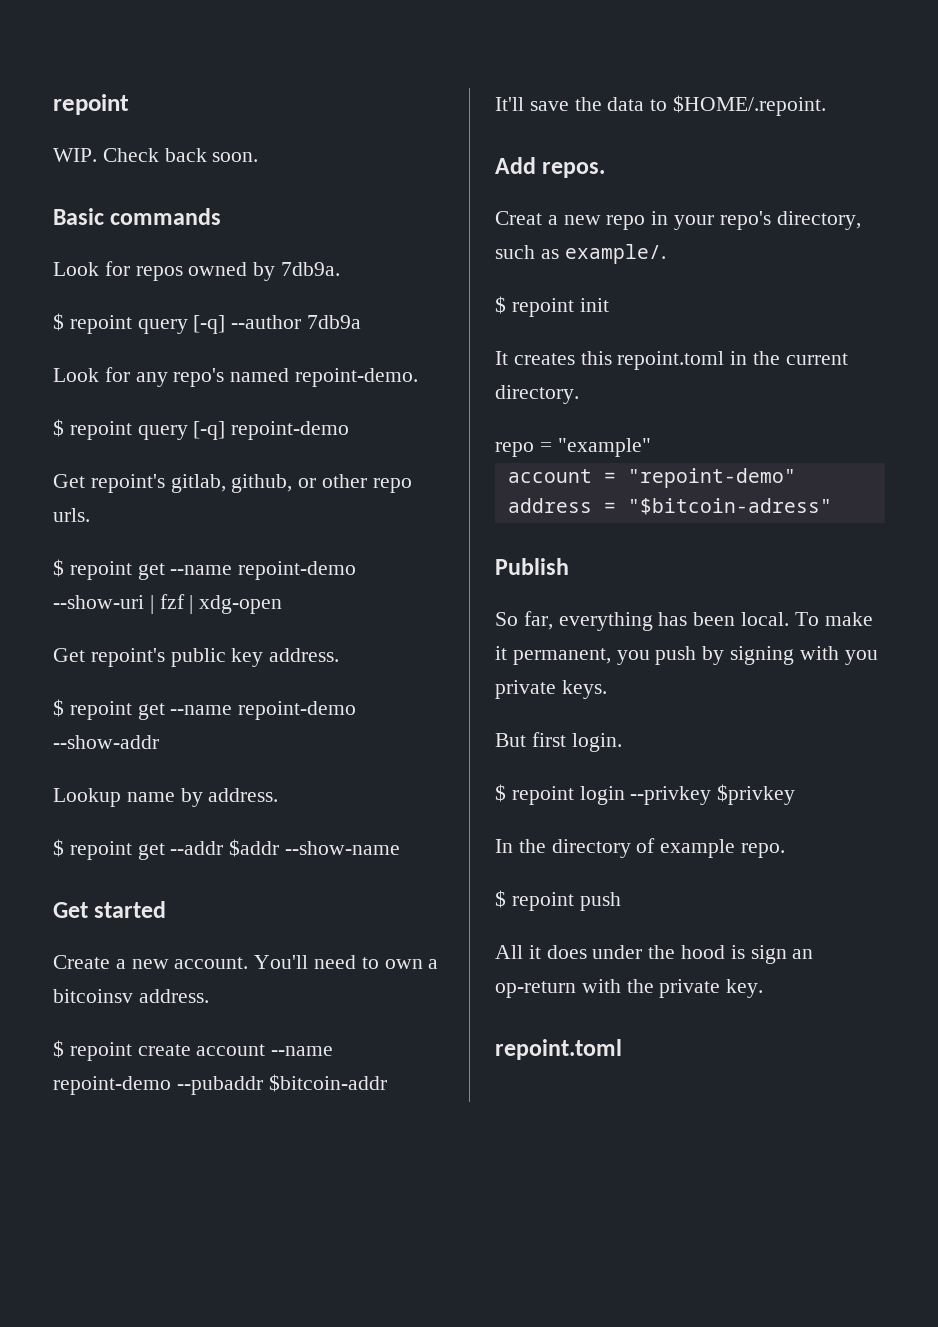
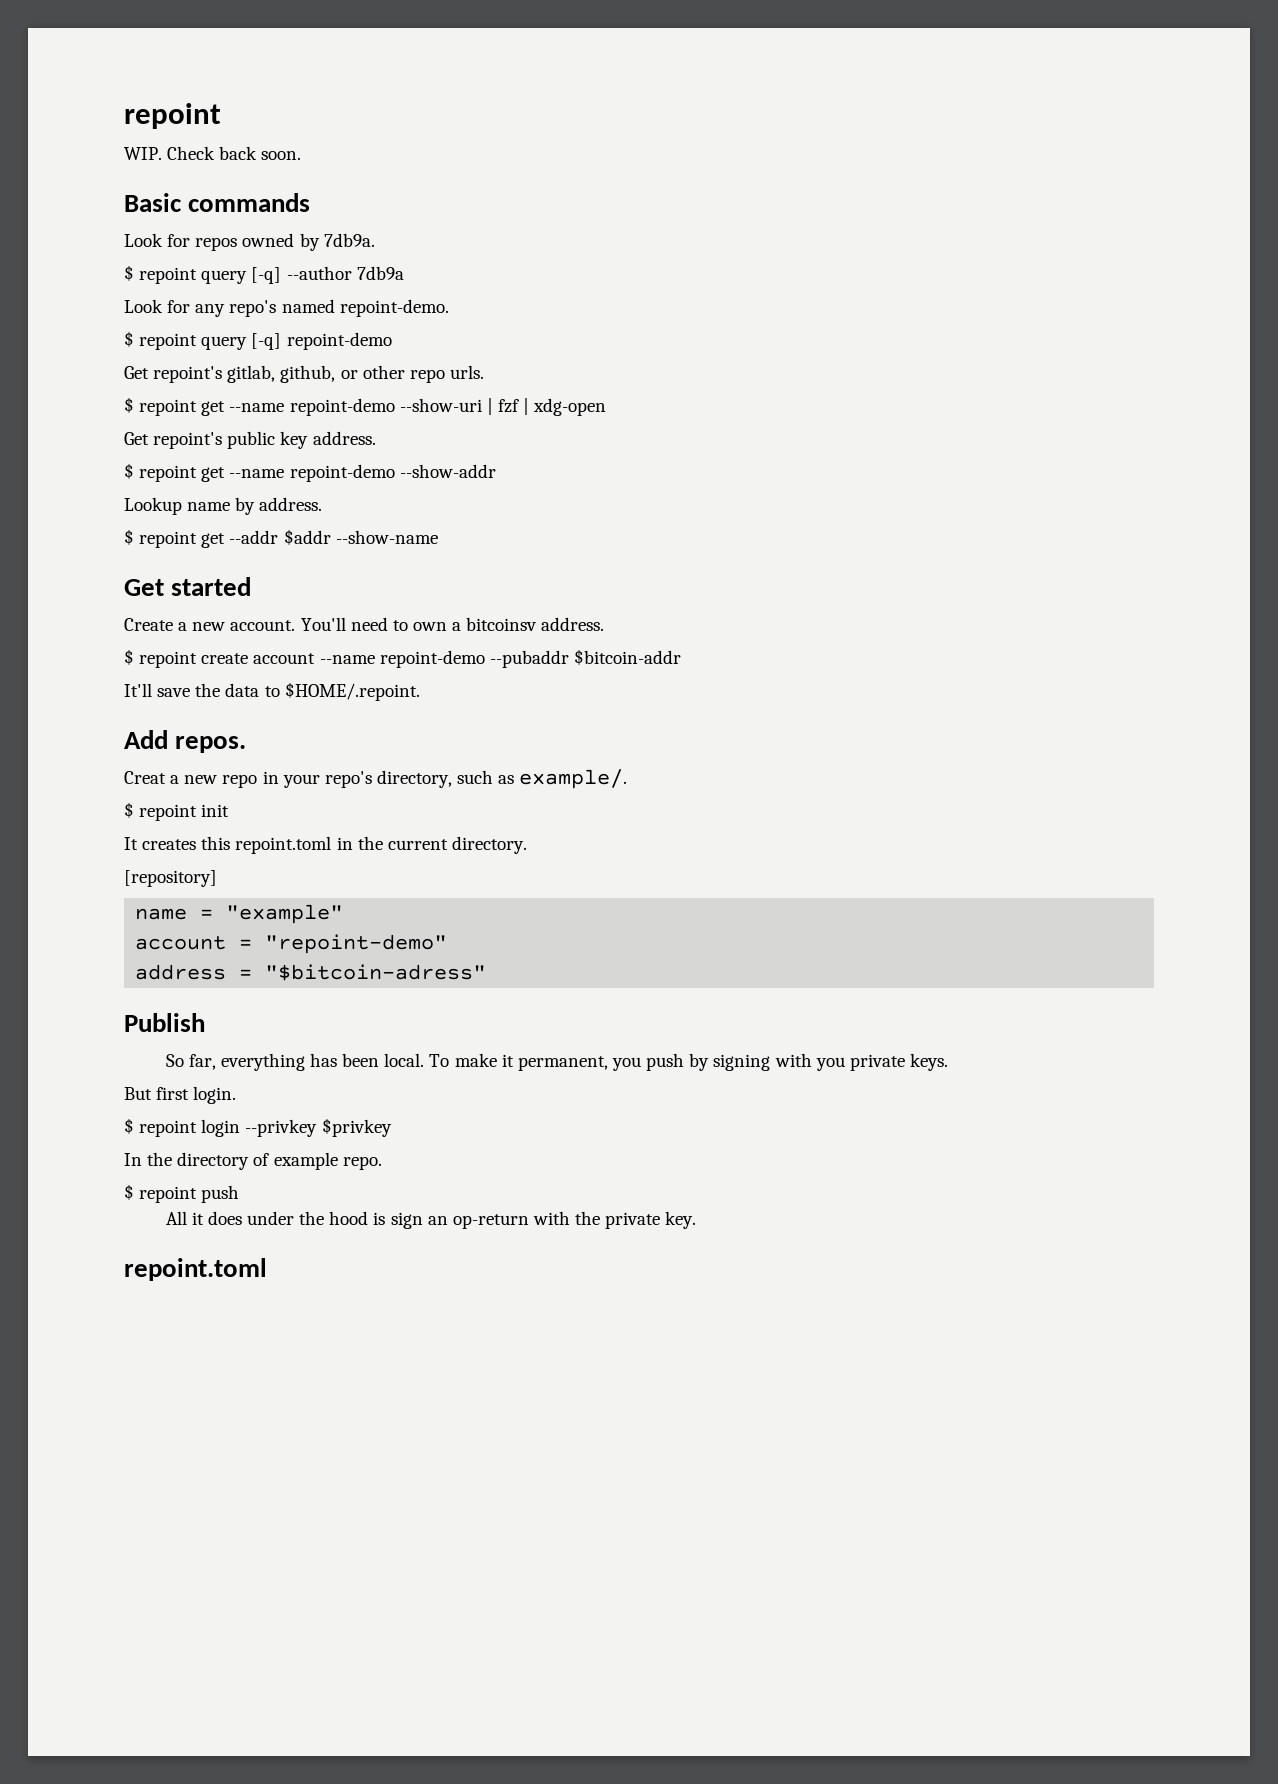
- repo = "example"
+ [repository]
+ name = "example"

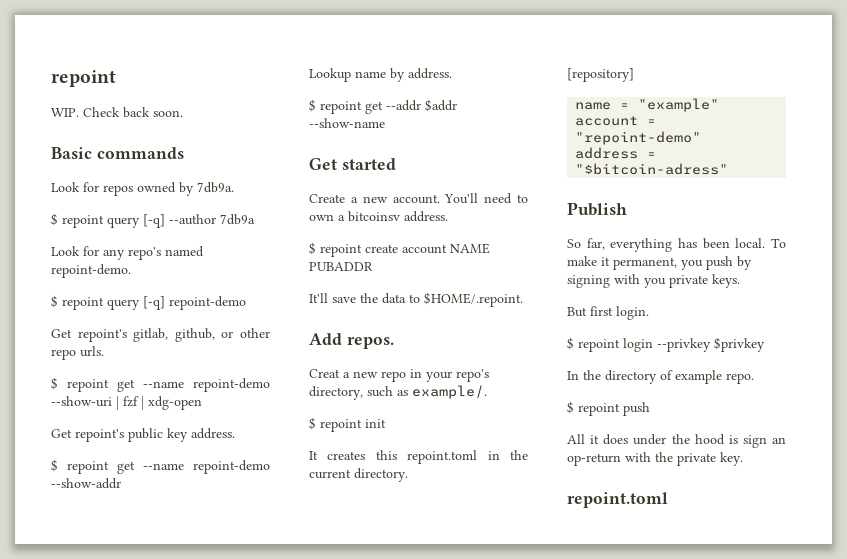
- $ repoint create account --name repoint-demo --pubaddr $bitcoin-addr
+ $ repoint create account NAME PUBADDR

